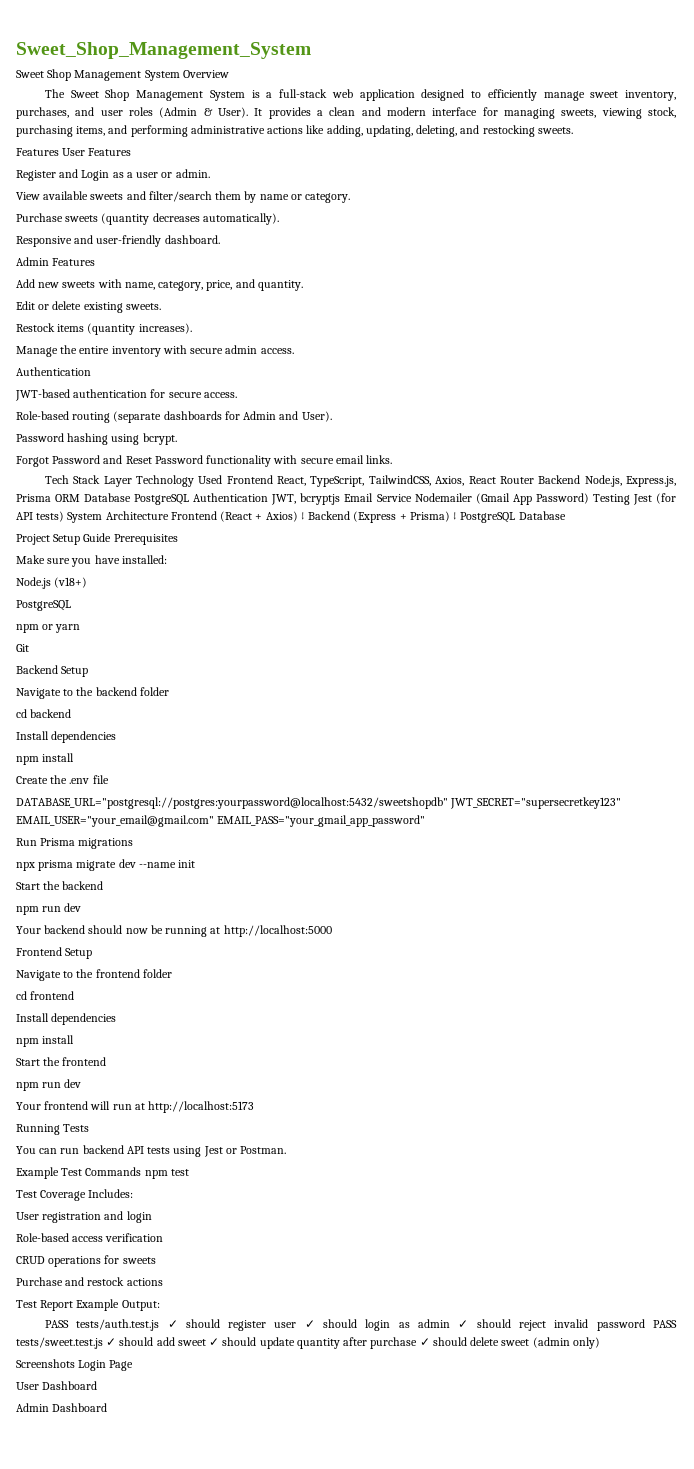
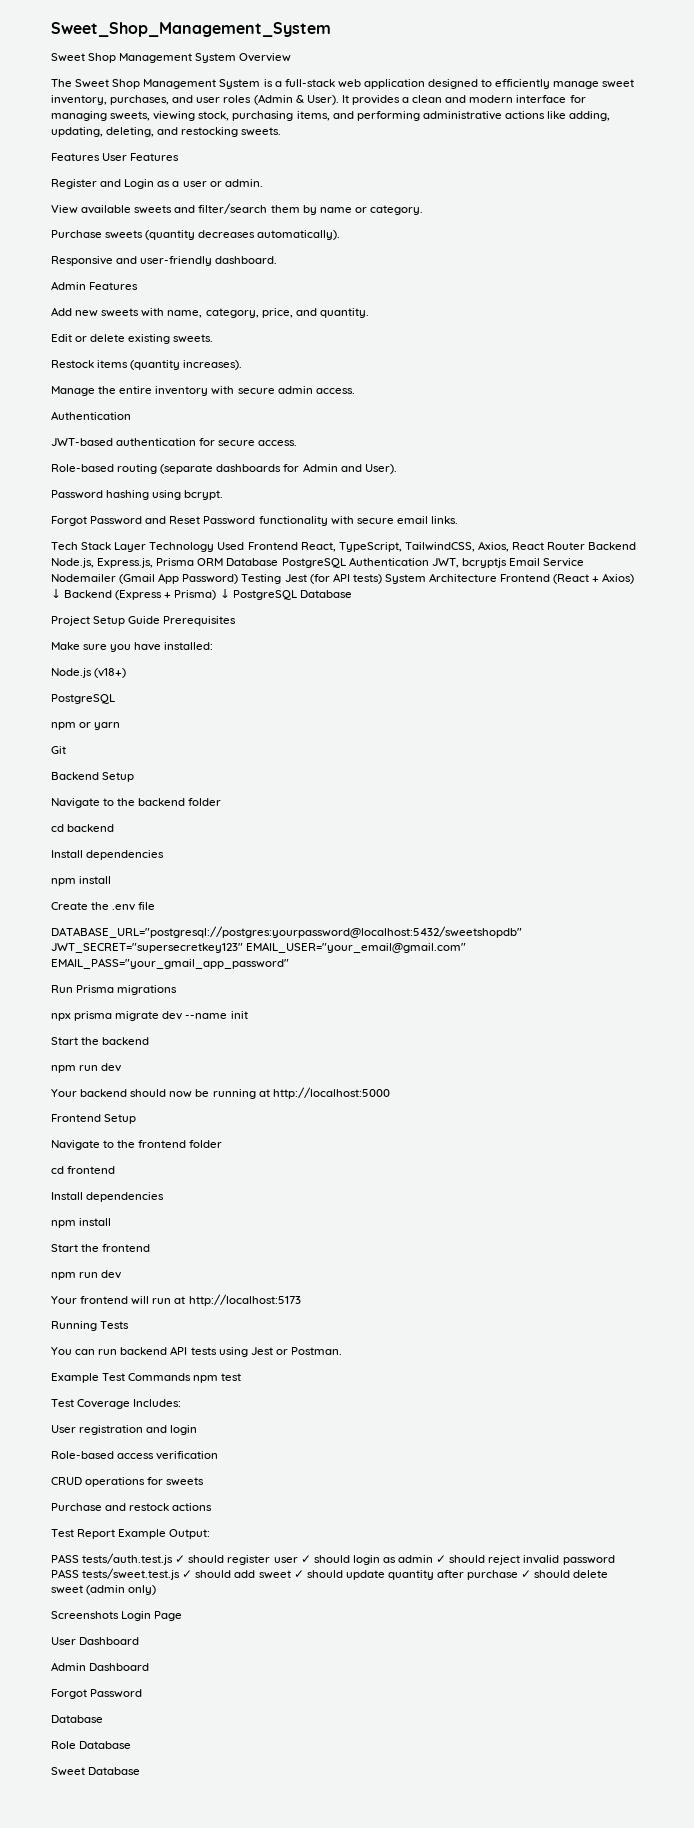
  Admin Dashboard
+ Forgot Password
+ Database
+ Role Database
+ Sweet Database

